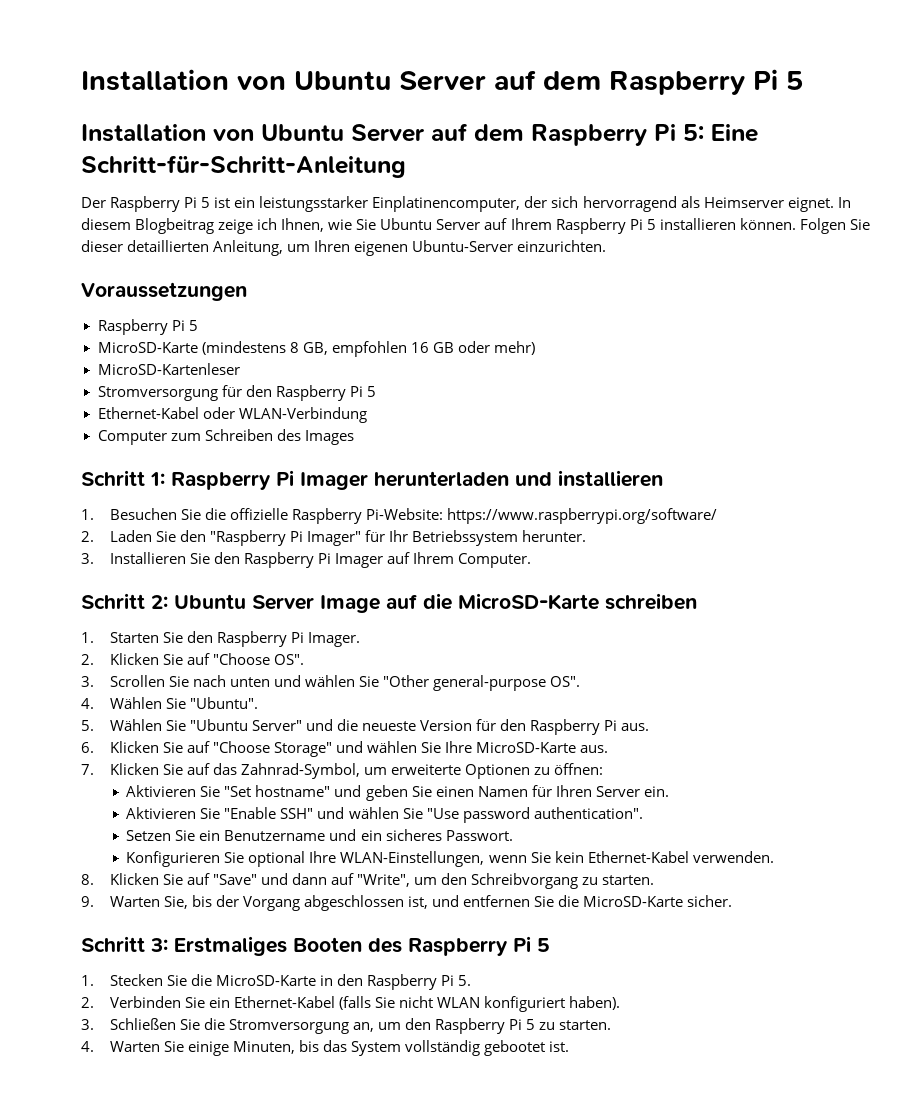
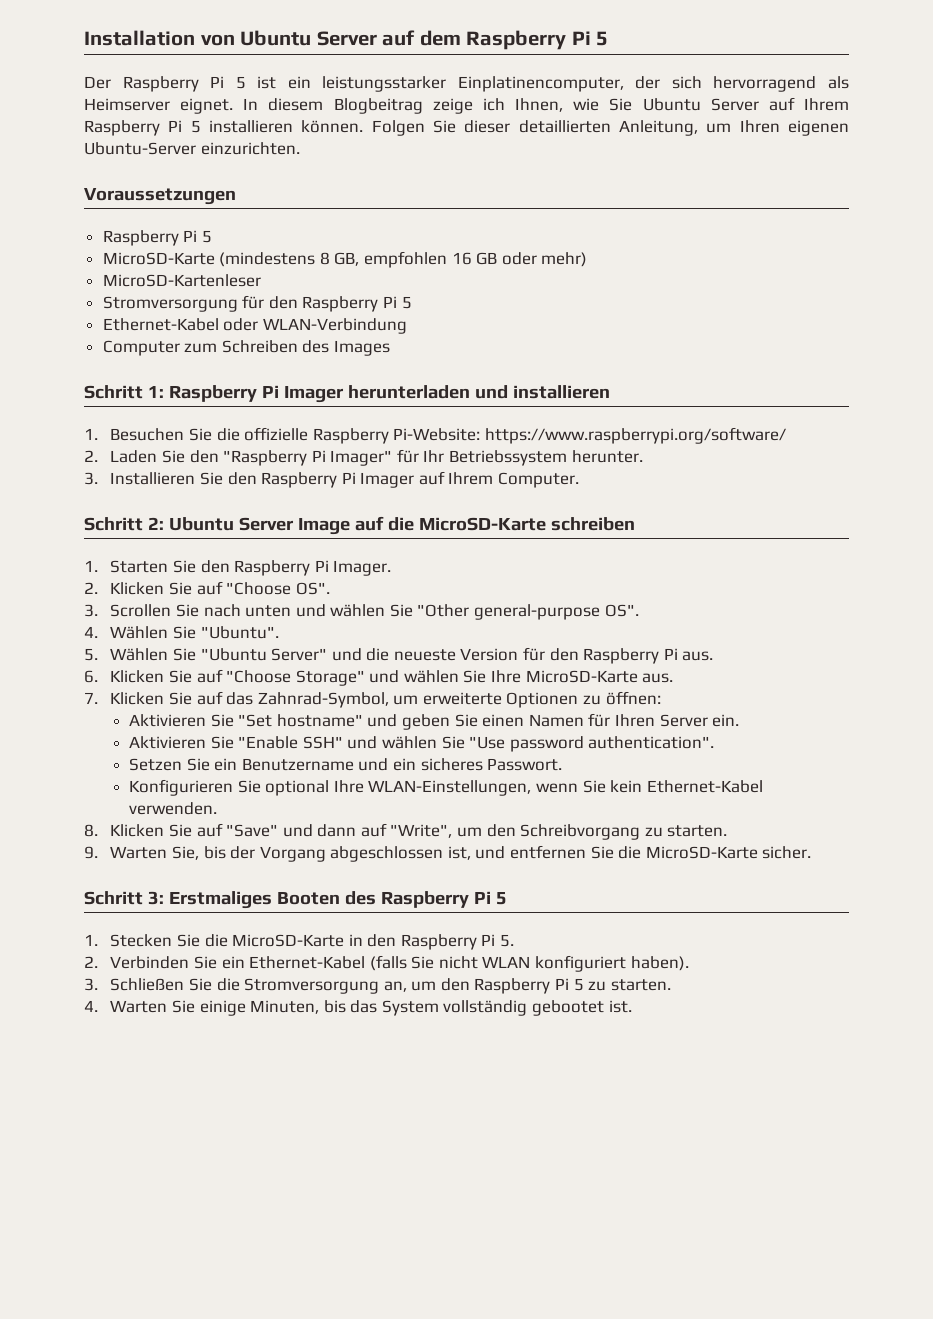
- Installation von Ubuntu Server auf dem Raspberry Pi 5: Eine Schritt-für-Schritt-Anleitung

